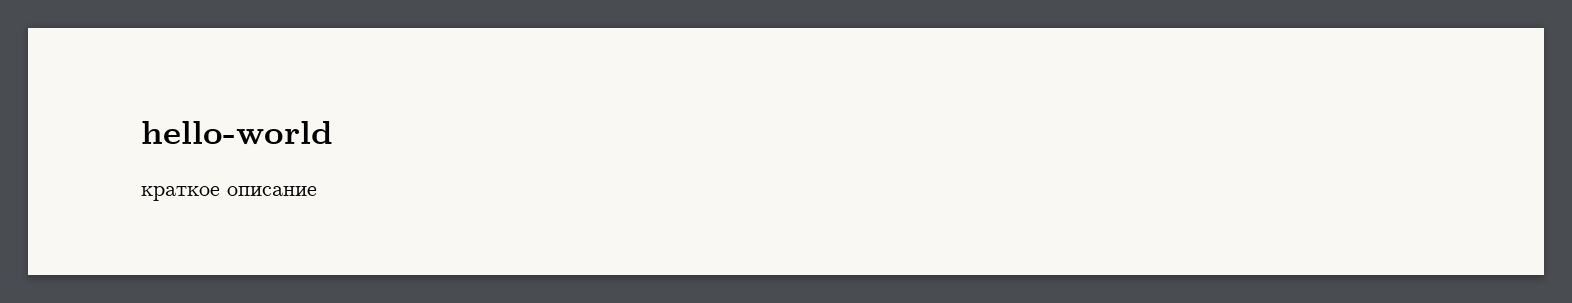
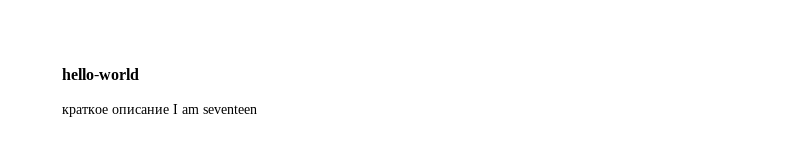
- краткое описание
+ краткое описание I am seventeen

